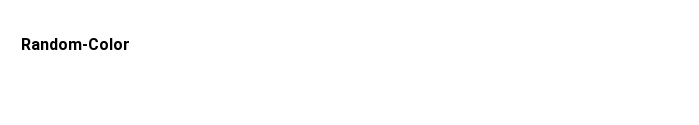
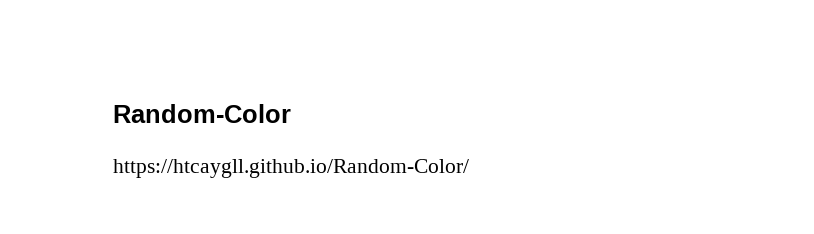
+ https://htcaygll.github.io/Random-Color/

